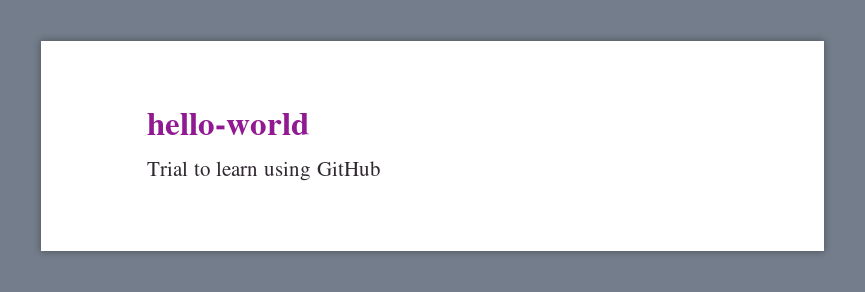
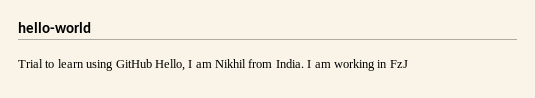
- Trial to learn using GitHub
+ Trial to learn using GitHub Hello, I am Nikhil from India. I am working in FzJ

